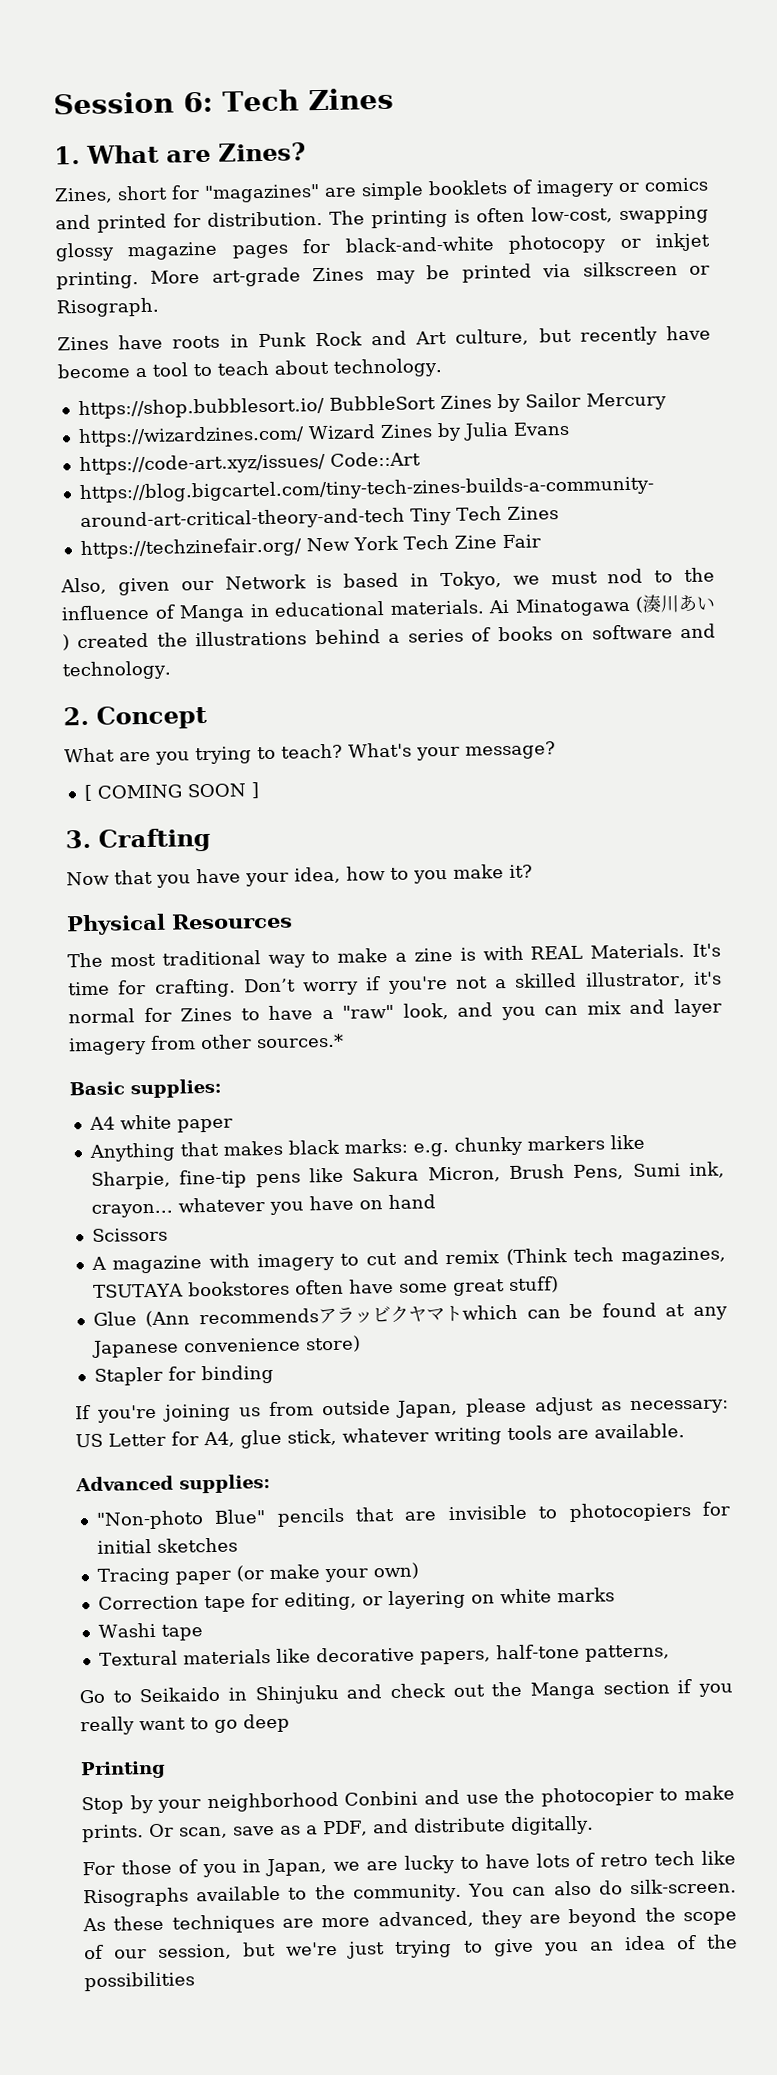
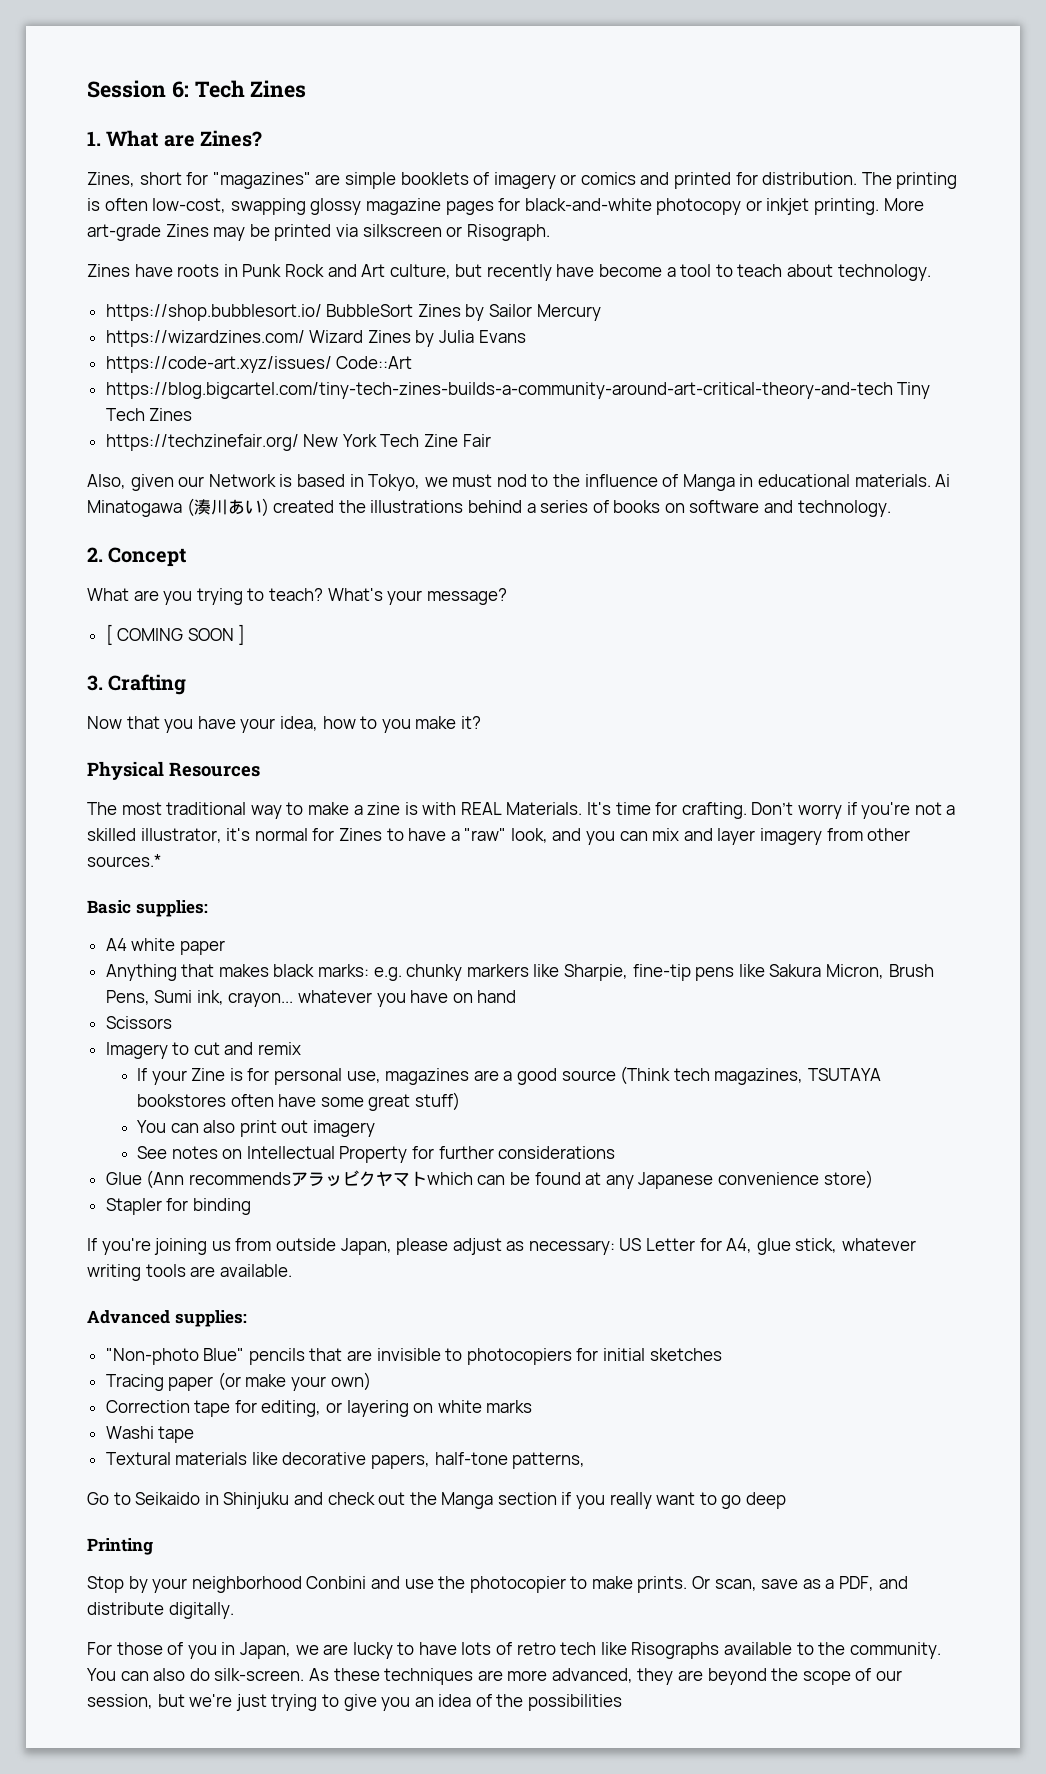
- A magazine with imagery to cut and remix (Think tech magazines, TSUTAYA bookstores often have some great stuff)
+ Imagery to cut and remix
+ If your Zine is for personal use, magazines are a good source (Think tech magazines, TSUTAYA bookstores often have some great stuff)
+ You can also print out imagery
+ See notes on Intellectual Property for further considerations

